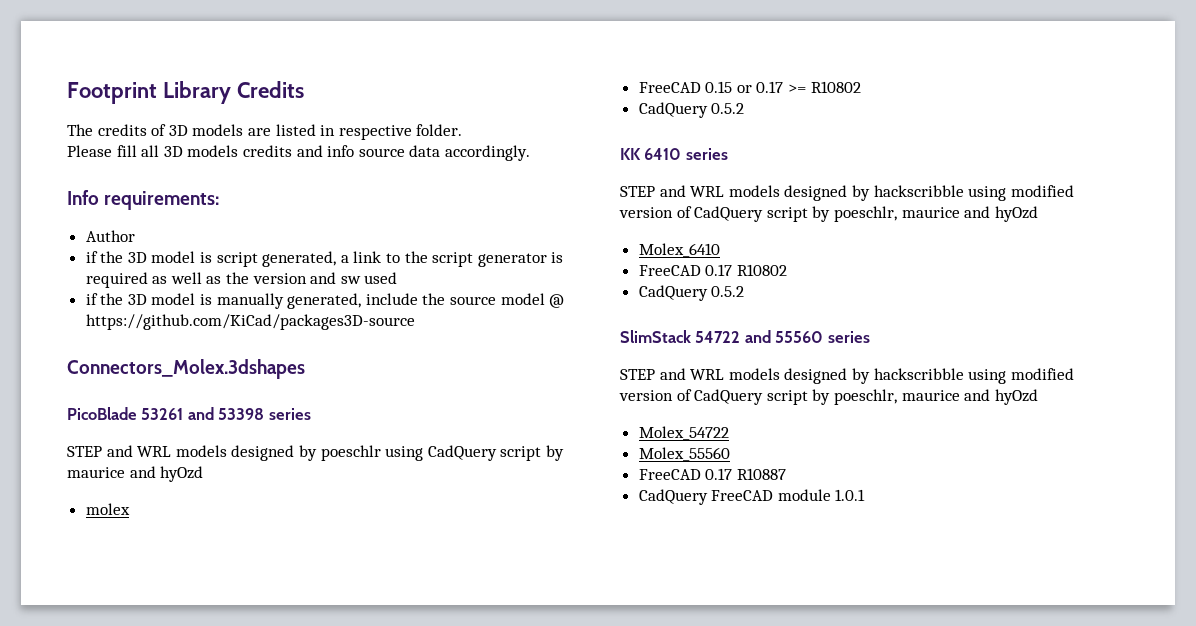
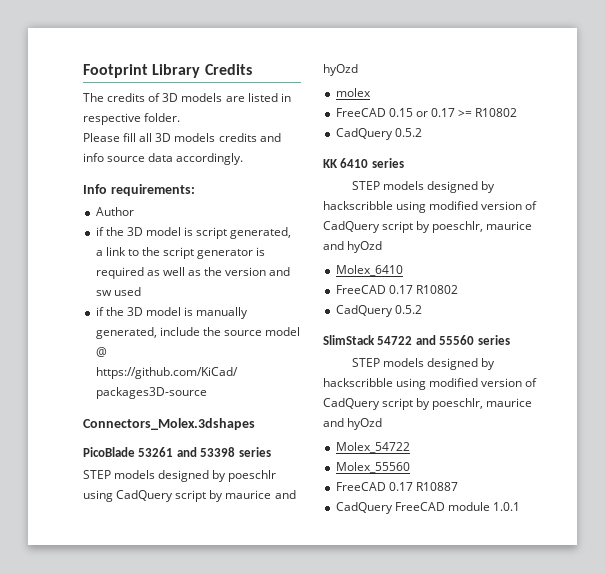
- STEP and WRL models designed by poeschlr using CadQuery script by maurice and hyOzd
+ STEP models designed by poeschlr using CadQuery script by maurice and hyOzd
  KK 6410 series
- STEP and WRL models designed by hackscribble using modified version of CadQuery script by poeschlr, maurice and hyOzd
+ STEP models designed by hackscribble using modified version of CadQuery script by poeschlr, maurice and hyOzd
  SlimStack 54722 and 55560 series
- STEP and WRL models designed by hackscribble using modified version of CadQuery script by poeschlr, maurice and hyOzd
+ STEP models designed by hackscribble using modified version of CadQuery script by poeschlr, maurice and hyOzd

